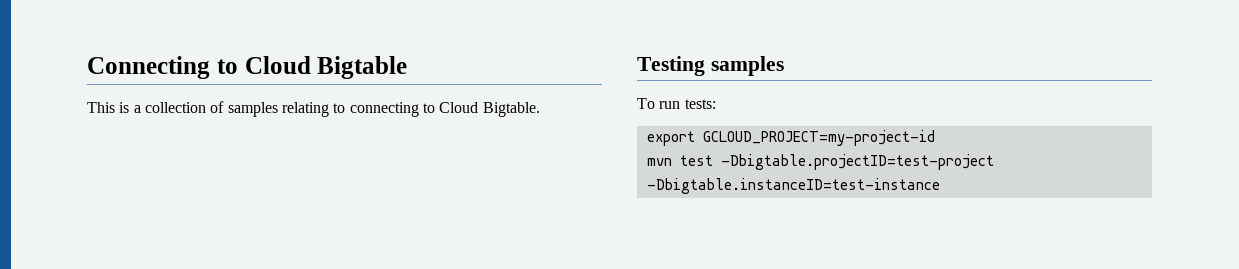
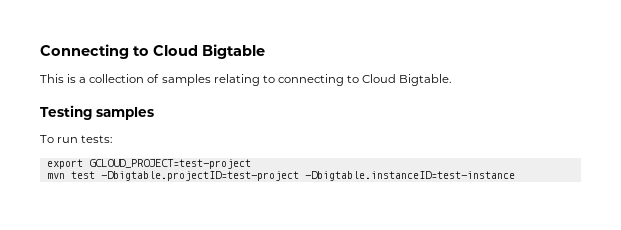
- export GCLOUD_PROJECT=my-project-id
+ export GCLOUD_PROJECT=test-project

